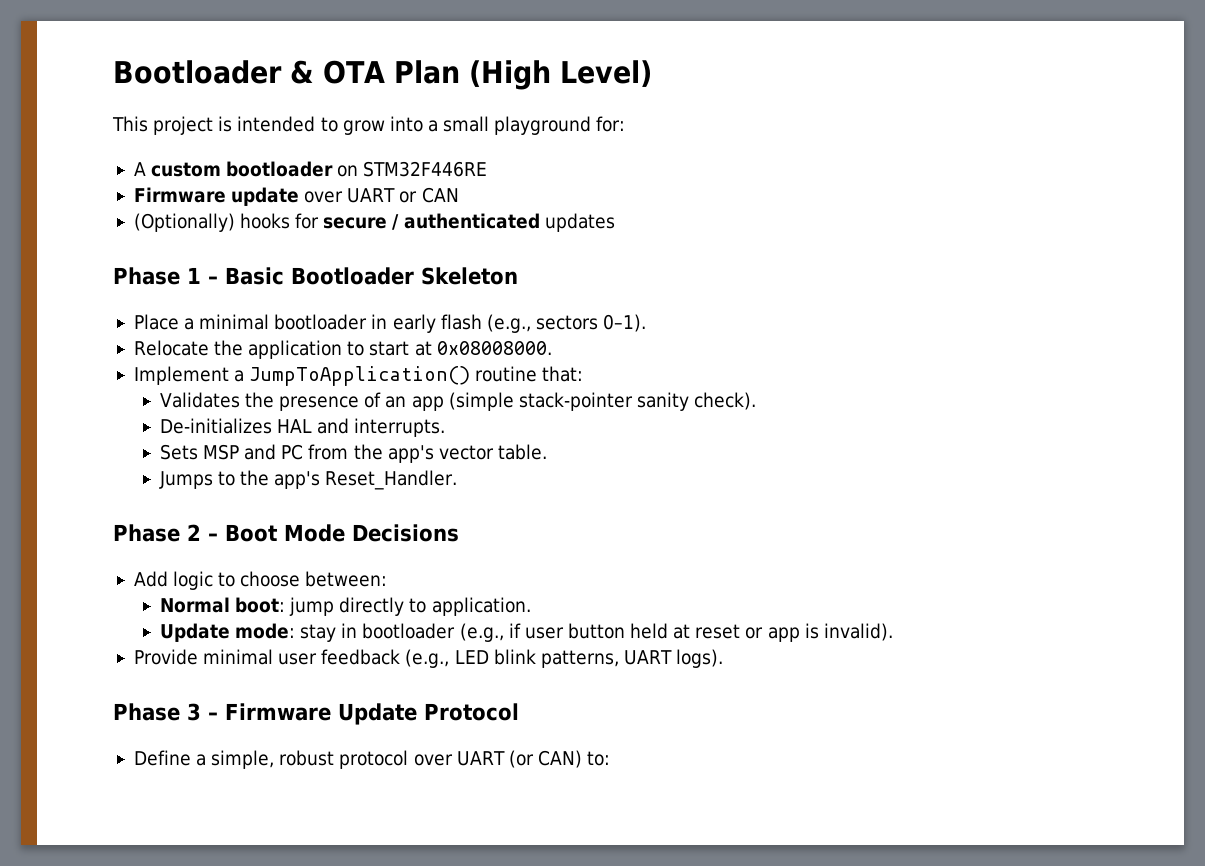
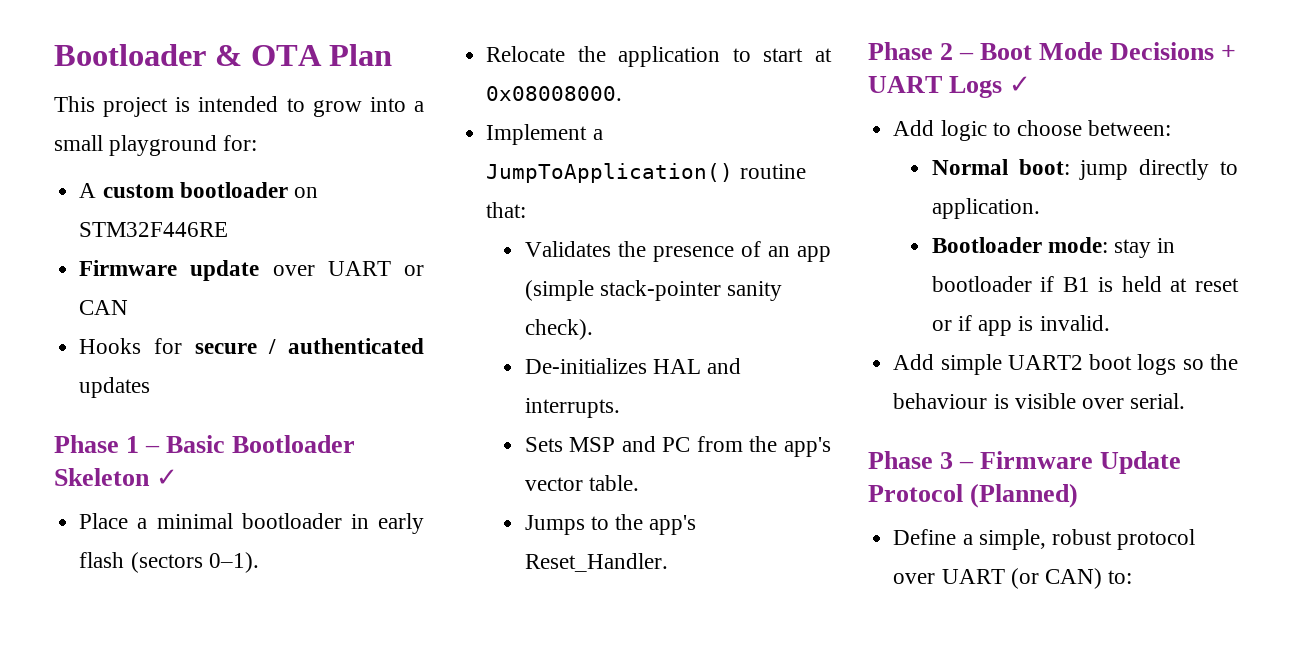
- Bootloader & OTA Plan (High Level)
+ Bootloader & OTA Plan
- (Optionally) hooks for secure / authenticated updates
+ Hooks for secure / authenticated updates
- Phase 1 – Basic Bootloader Skeleton
+ Phase 1 – Basic Bootloader Skeleton ✓
- Place a minimal bootloader in early flash (e.g., sectors 0–1).
+ Place a minimal bootloader in early flash (sectors 0–1).
- Phase 2 – Boot Mode Decisions
+ Phase 2 – Boot Mode Decisions + UART Logs ✓
- Update mode: stay in bootloader (e.g., if user button held at reset or app is invalid).
- Provide minimal user feedback (e.g., LED blink patterns, UART logs).
+ Bootloader mode: stay in bootloader if B1 is held at reset or if app is invalid.
+ Add simple UART2 boot logs so the behaviour is visible over serial.
- Phase 3 – Firmware Update Protocol
+ Phase 3 – Firmware Update Protocol (Planned)

